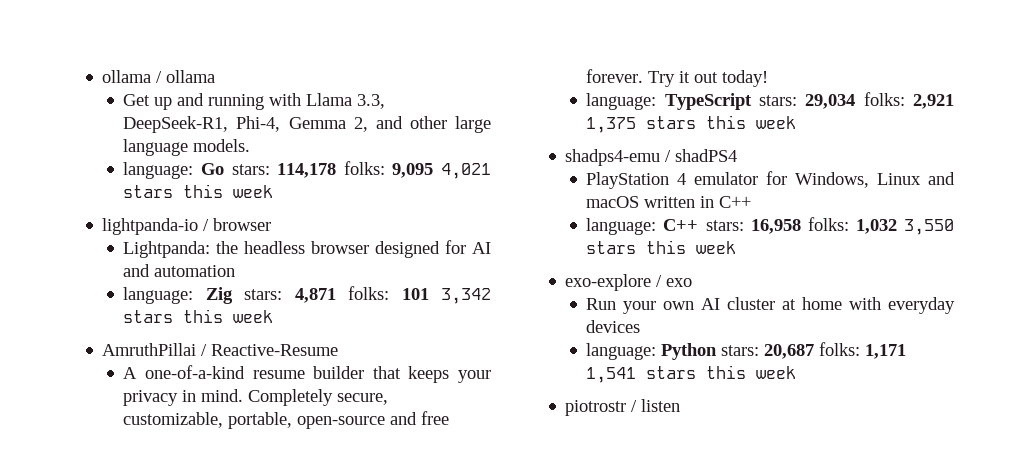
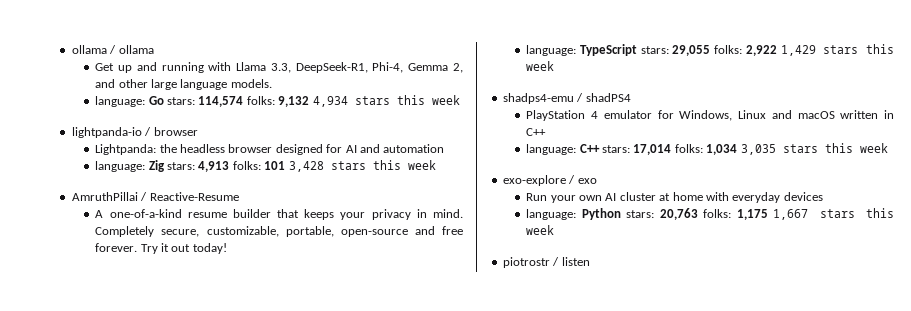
- language: Go stars: 114,178 folks: 9,095 4,021 stars this week
+ language: Go stars: 114,574 folks: 9,132 4,934 stars this week
- language: Zig stars: 4,871 folks: 101 3,342 stars this week
+ language: Zig stars: 4,913 folks: 101 3,428 stars this week
- language: TypeScript stars: 29,034 folks: 2,921 1,375 stars this week
+ language: TypeScript stars: 29,055 folks: 2,922 1,429 stars this week
- language: C++ stars: 16,958 folks: 1,032 3,550 stars this week
+ language: C++ stars: 17,014 folks: 1,034 3,035 stars this week
- language: Python stars: 20,687 folks: 1,171 1,541 stars this week
+ language: Python stars: 20,763 folks: 1,175 1,667 stars this week

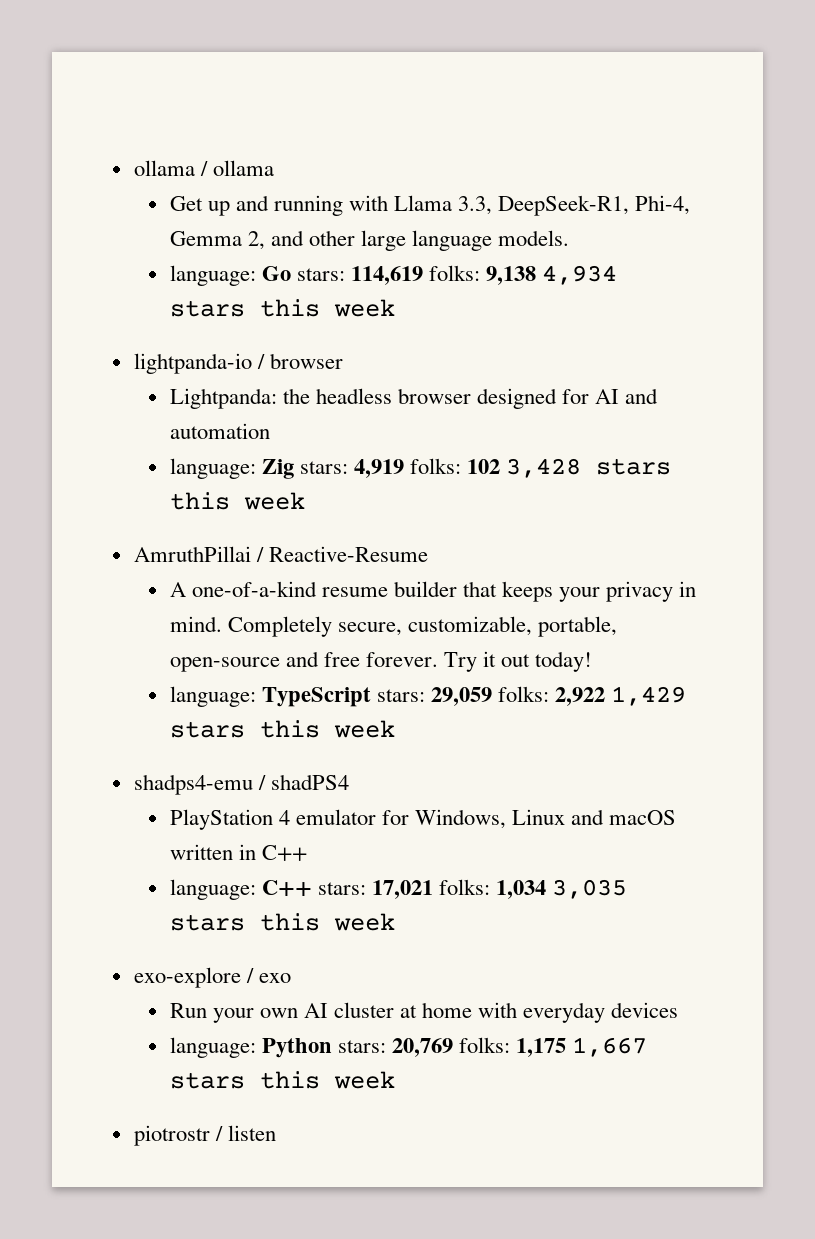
- language: Go stars: 114,574 folks: 9,132 4,934 stars this week
+ language: Go stars: 114,619 folks: 9,138 4,934 stars this week
- language: Zig stars: 4,913 folks: 101 3,428 stars this week
+ language: Zig stars: 4,919 folks: 102 3,428 stars this week
- language: TypeScript stars: 29,055 folks: 2,922 1,429 stars this week
+ language: TypeScript stars: 29,059 folks: 2,922 1,429 stars this week
- language: C++ stars: 17,014 folks: 1,034 3,035 stars this week
+ language: C++ stars: 17,021 folks: 1,034 3,035 stars this week
- language: Python stars: 20,763 folks: 1,175 1,667 stars this week
+ language: Python stars: 20,769 folks: 1,175 1,667 stars this week

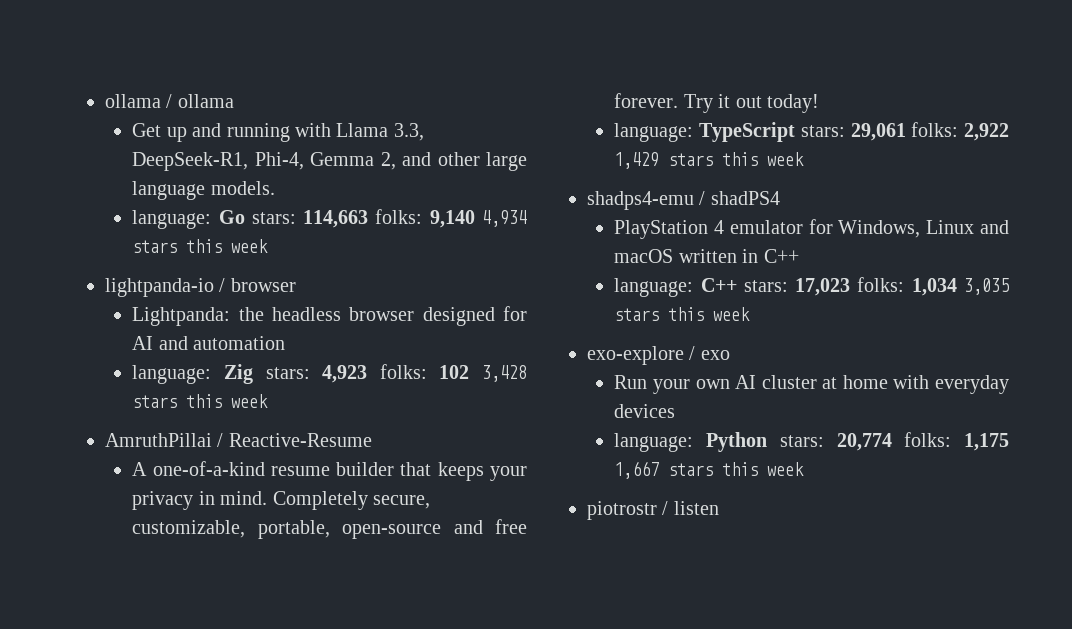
- language: Go stars: 114,619 folks: 9,138 4,934 stars this week
+ language: Go stars: 114,663 folks: 9,140 4,934 stars this week
- language: Zig stars: 4,919 folks: 102 3,428 stars this week
+ language: Zig stars: 4,923 folks: 102 3,428 stars this week
- language: TypeScript stars: 29,059 folks: 2,922 1,429 stars this week
+ language: TypeScript stars: 29,061 folks: 2,922 1,429 stars this week
- language: C++ stars: 17,021 folks: 1,034 3,035 stars this week
+ language: C++ stars: 17,023 folks: 1,034 3,035 stars this week
- language: Python stars: 20,769 folks: 1,175 1,667 stars this week
+ language: Python stars: 20,774 folks: 1,175 1,667 stars this week

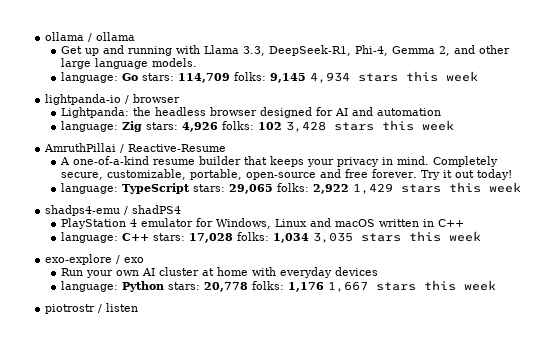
- language: Go stars: 114,663 folks: 9,140 4,934 stars this week
+ language: Go stars: 114,709 folks: 9,145 4,934 stars this week
- language: Zig stars: 4,923 folks: 102 3,428 stars this week
+ language: Zig stars: 4,926 folks: 102 3,428 stars this week
- language: TypeScript stars: 29,061 folks: 2,922 1,429 stars this week
+ language: TypeScript stars: 29,065 folks: 2,922 1,429 stars this week
- language: C++ stars: 17,023 folks: 1,034 3,035 stars this week
+ language: C++ stars: 17,028 folks: 1,034 3,035 stars this week
- language: Python stars: 20,774 folks: 1,175 1,667 stars this week
+ language: Python stars: 20,778 folks: 1,176 1,667 stars this week

